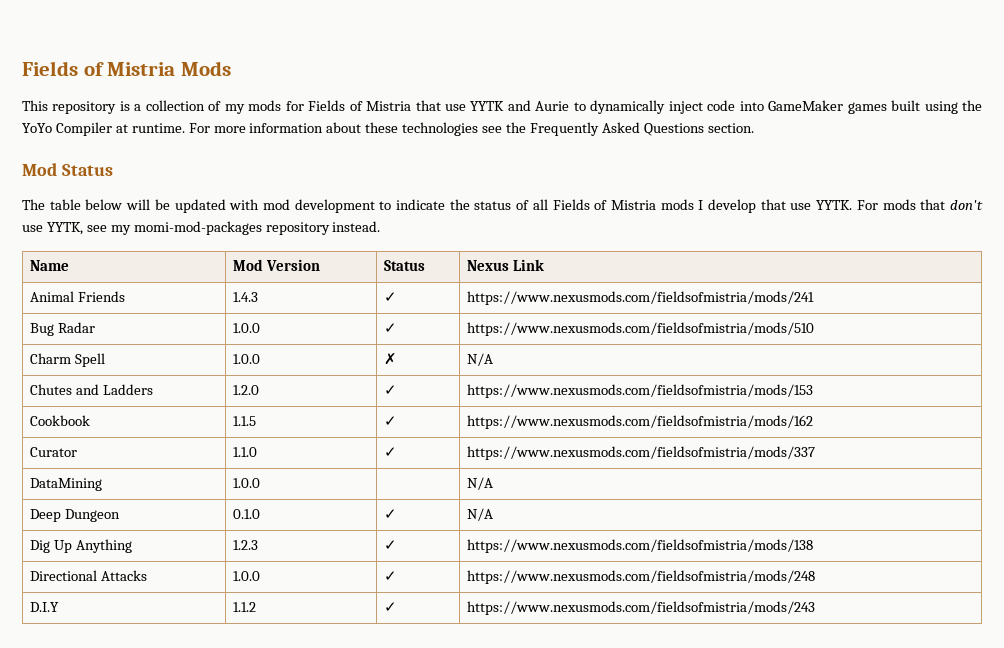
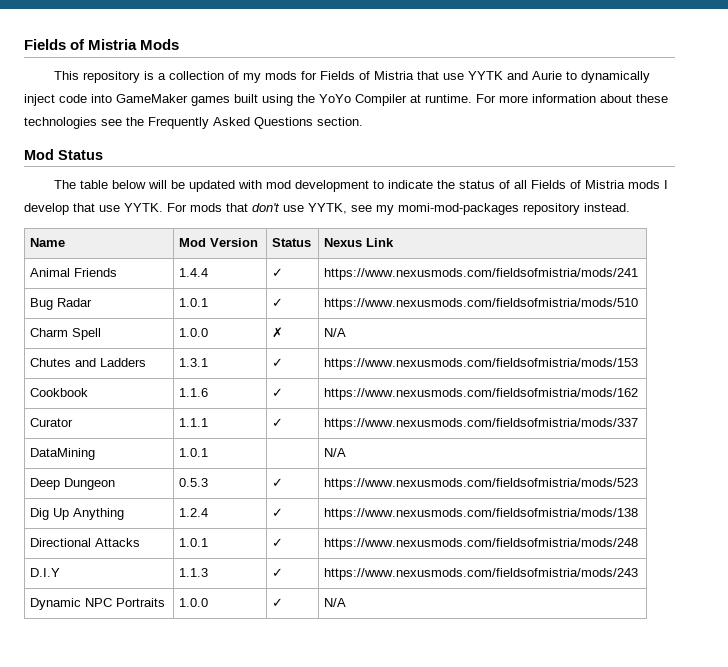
- Animal Friends | 1.4.3 | ✓ | https://www.nexusmods.com/fieldsofmistria/mods/241
+ Animal Friends | 1.4.4 | ✓ | https://www.nexusmods.com/fieldsofmistria/mods/241
- Bug Radar | 1.0.0 | ✓ | https://www.nexusmods.com/fieldsofmistria/mods/510
+ Bug Radar | 1.0.1 | ✓ | https://www.nexusmods.com/fieldsofmistria/mods/510
- Chutes and Ladders | 1.2.0 | ✓ | https://www.nexusmods.com/fieldsofmistria/mods/153
+ Chutes and Ladders | 1.3.1 | ✓ | https://www.nexusmods.com/fieldsofmistria/mods/153
- Cookbook | 1.1.5 | ✓ | https://www.nexusmods.com/fieldsofmistria/mods/162
+ Cookbook | 1.1.6 | ✓ | https://www.nexusmods.com/fieldsofmistria/mods/162
- Curator | 1.1.0 | ✓ | https://www.nexusmods.com/fieldsofmistria/mods/337
+ Curator | 1.1.1 | ✓ | https://www.nexusmods.com/fieldsofmistria/mods/337
- DataMining | 1.0.0 | | N/A
+ DataMining | 1.0.1 | | N/A
- Deep Dungeon | 0.1.0 | ✓ | N/A
+ Deep Dungeon | 0.5.3 | ✓ | https://www.nexusmods.com/fieldsofmistria/mods/523
- Dig Up Anything | 1.2.3 | ✓ | https://www.nexusmods.com/fieldsofmistria/mods/138
+ Dig Up Anything | 1.2.4 | ✓ | https://www.nexusmods.com/fieldsofmistria/mods/138
- Directional Attacks | 1.0.0 | ✓ | https://www.nexusmods.com/fieldsofmistria/mods/248
+ Directional Attacks | 1.0.1 | ✓ | https://www.nexusmods.com/fieldsofmistria/mods/248
- D.I.Y | 1.1.2 | ✓ | https://www.nexusmods.com/fieldsofmistria/mods/243
+ D.I.Y | 1.1.3 | ✓ | https://www.nexusmods.com/fieldsofmistria/mods/243
+ Dynamic NPC Portraits | 1.0.0 | ✓ | N/A

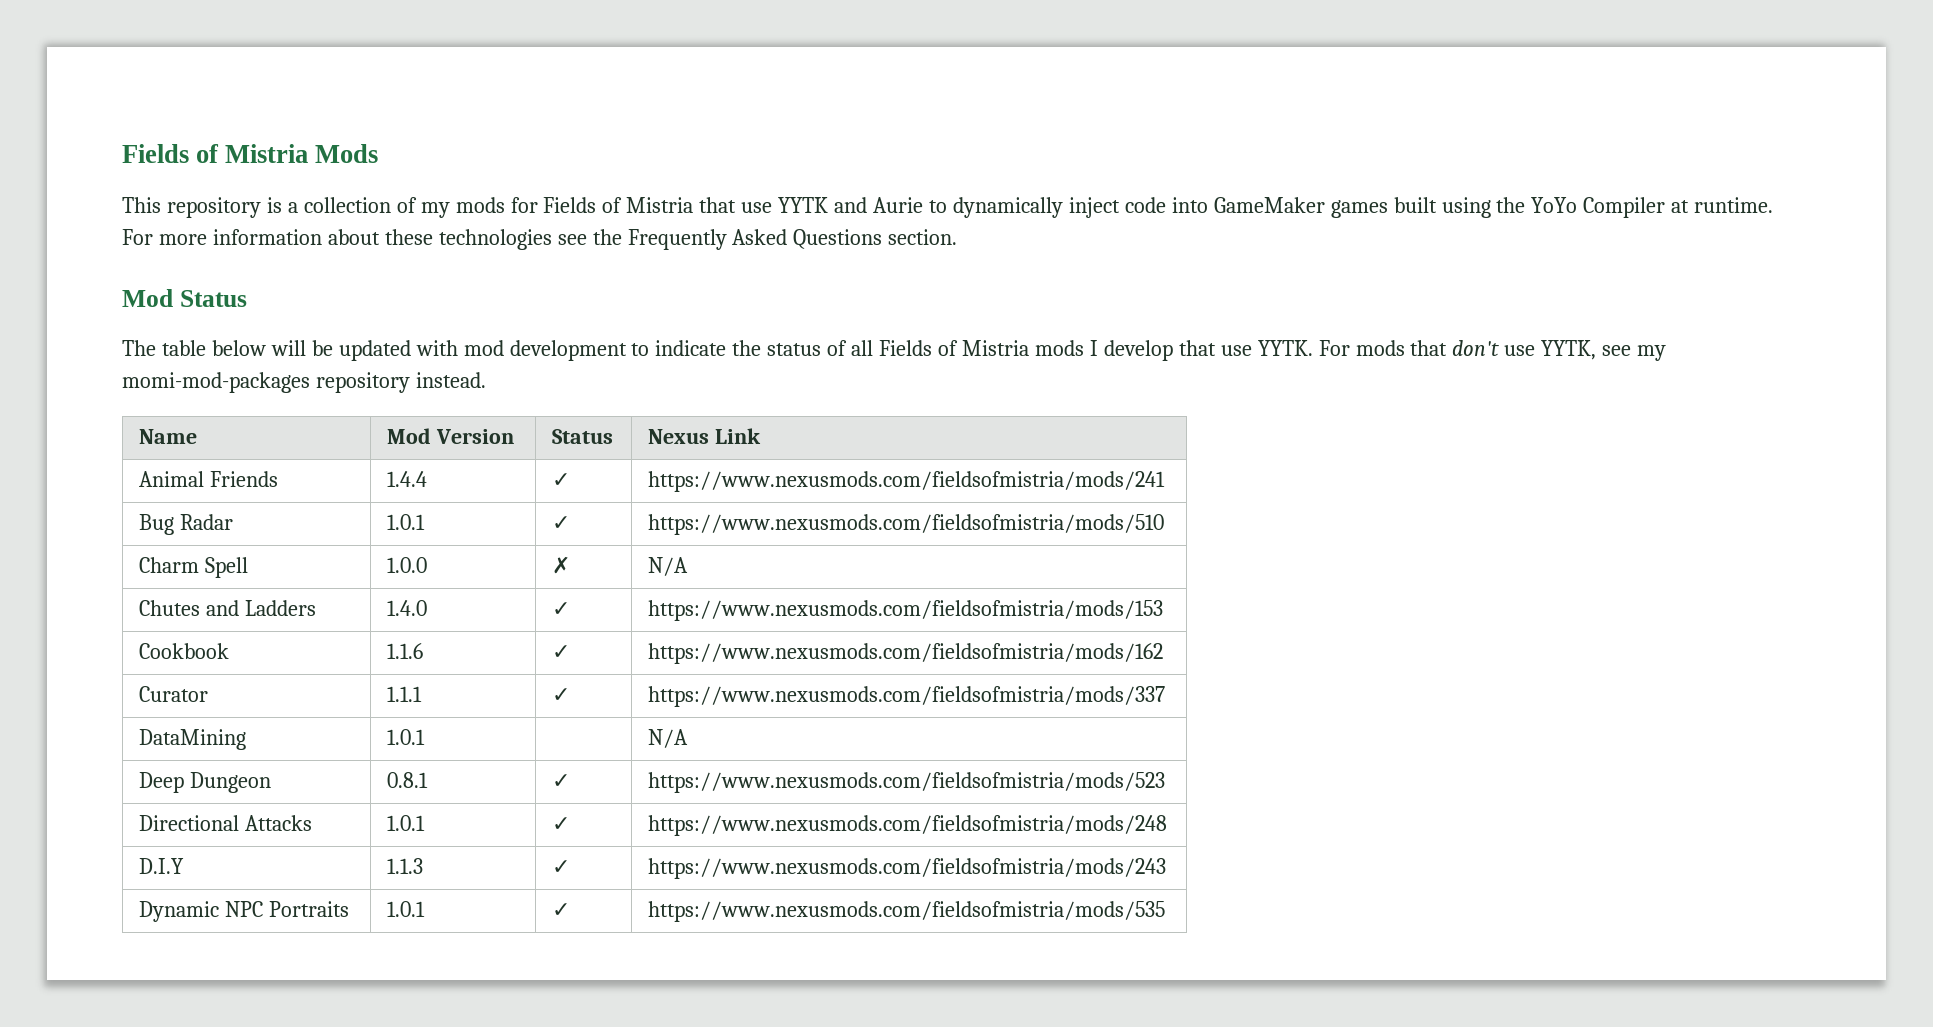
- Chutes and Ladders | 1.3.1 | ✓ | https://www.nexusmods.com/fieldsofmistria/mods/153
+ Chutes and Ladders | 1.4.0 | ✓ | https://www.nexusmods.com/fieldsofmistria/mods/153
- Deep Dungeon | 0.5.3 | ✓ | https://www.nexusmods.com/fieldsofmistria/mods/523
+ Deep Dungeon | 0.8.1 | ✓ | https://www.nexusmods.com/fieldsofmistria/mods/523
- Dig Up Anything | 1.2.4 | ✓ | https://www.nexusmods.com/fieldsofmistria/mods/138
- Dynamic NPC Portraits | 1.0.0 | ✓ | N/A
+ Dynamic NPC Portraits | 1.0.1 | ✓ | https://www.nexusmods.com/fieldsofmistria/mods/535

